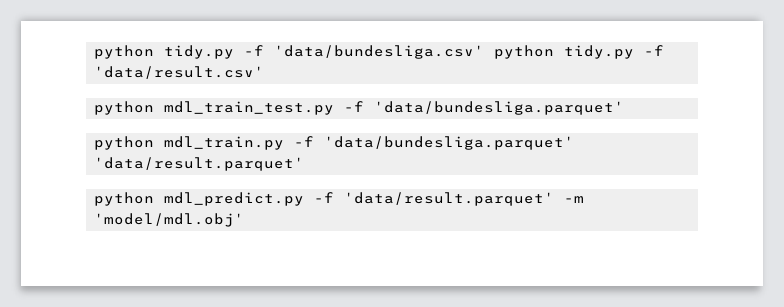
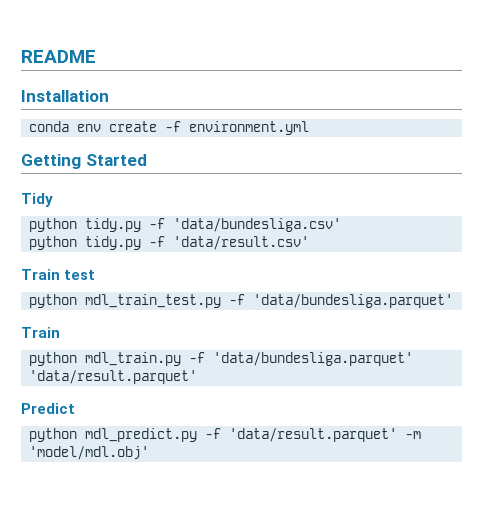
+ README
+ Installation
+ conda env create -f environment.yml
+ Getting Started
+ Tidy
- python tidy.py -f 'data/bundesliga.csv' python tidy.py -f 'data/result.csv'
+ python tidy.py -f 'data/bundesliga.csv'
+ python tidy.py -f 'data/result.csv'
+ Train test
  python mdl_train_test.py -f 'data/bundesliga.parquet'
+ Train
+ Predict

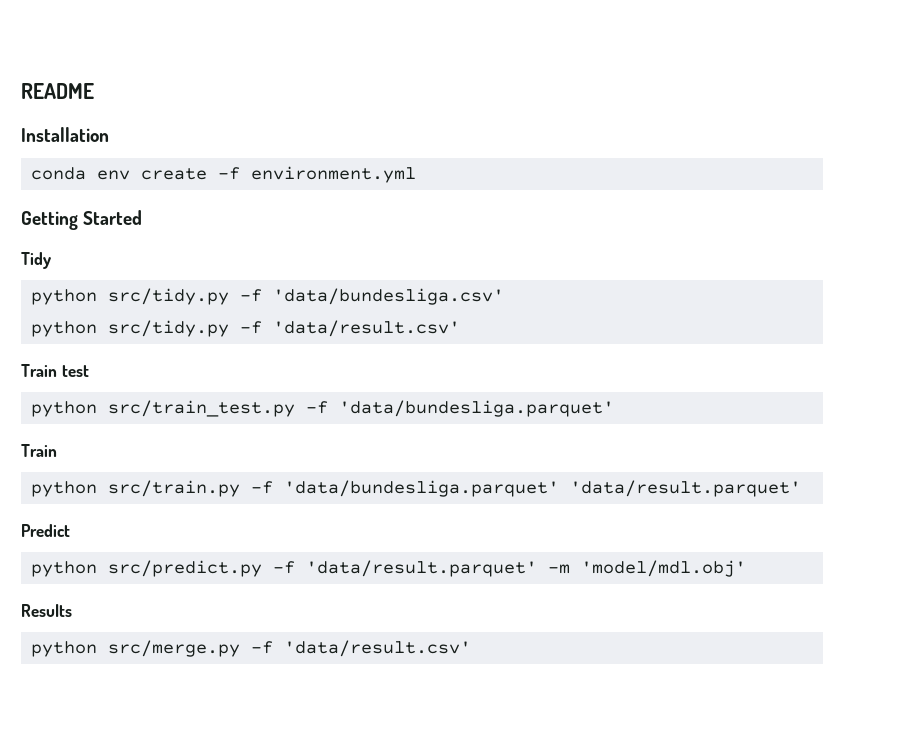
- python tidy.py -f 'data/bundesliga.csv'
+ python src/tidy.py -f 'data/bundesliga.csv'
- python tidy.py -f 'data/result.csv'
+ python src/tidy.py -f 'data/result.csv'
- python mdl_train_test.py -f 'data/bundesliga.parquet'
+ python src/train_test.py -f 'data/bundesliga.parquet'
- python mdl_train.py -f 'data/bundesliga.parquet' 'data/result.parquet'
+ python src/train.py -f 'data/bundesliga.parquet' 'data/result.parquet'
- python mdl_predict.py -f 'data/result.parquet' -m 'model/mdl.obj'
+ python src/predict.py -f 'data/result.parquet' -m 'model/mdl.obj'
+ Results
+ python src/merge.py -f 'data/result.csv'

